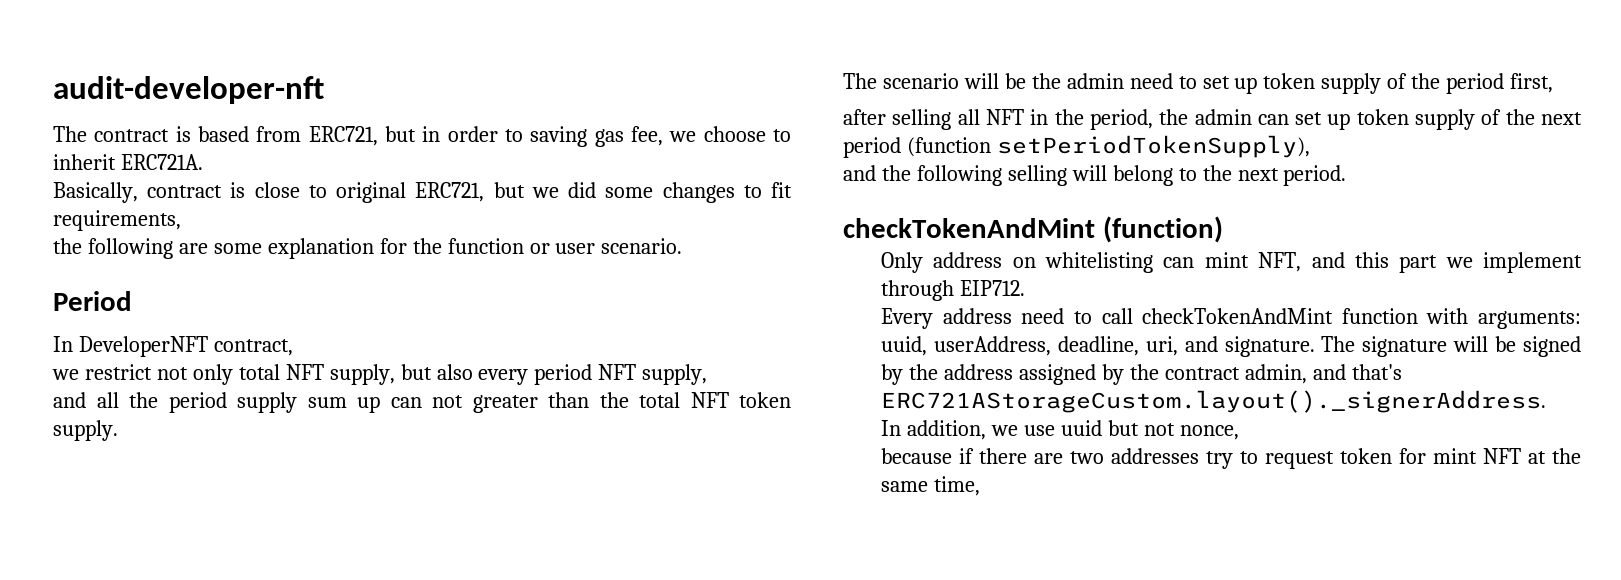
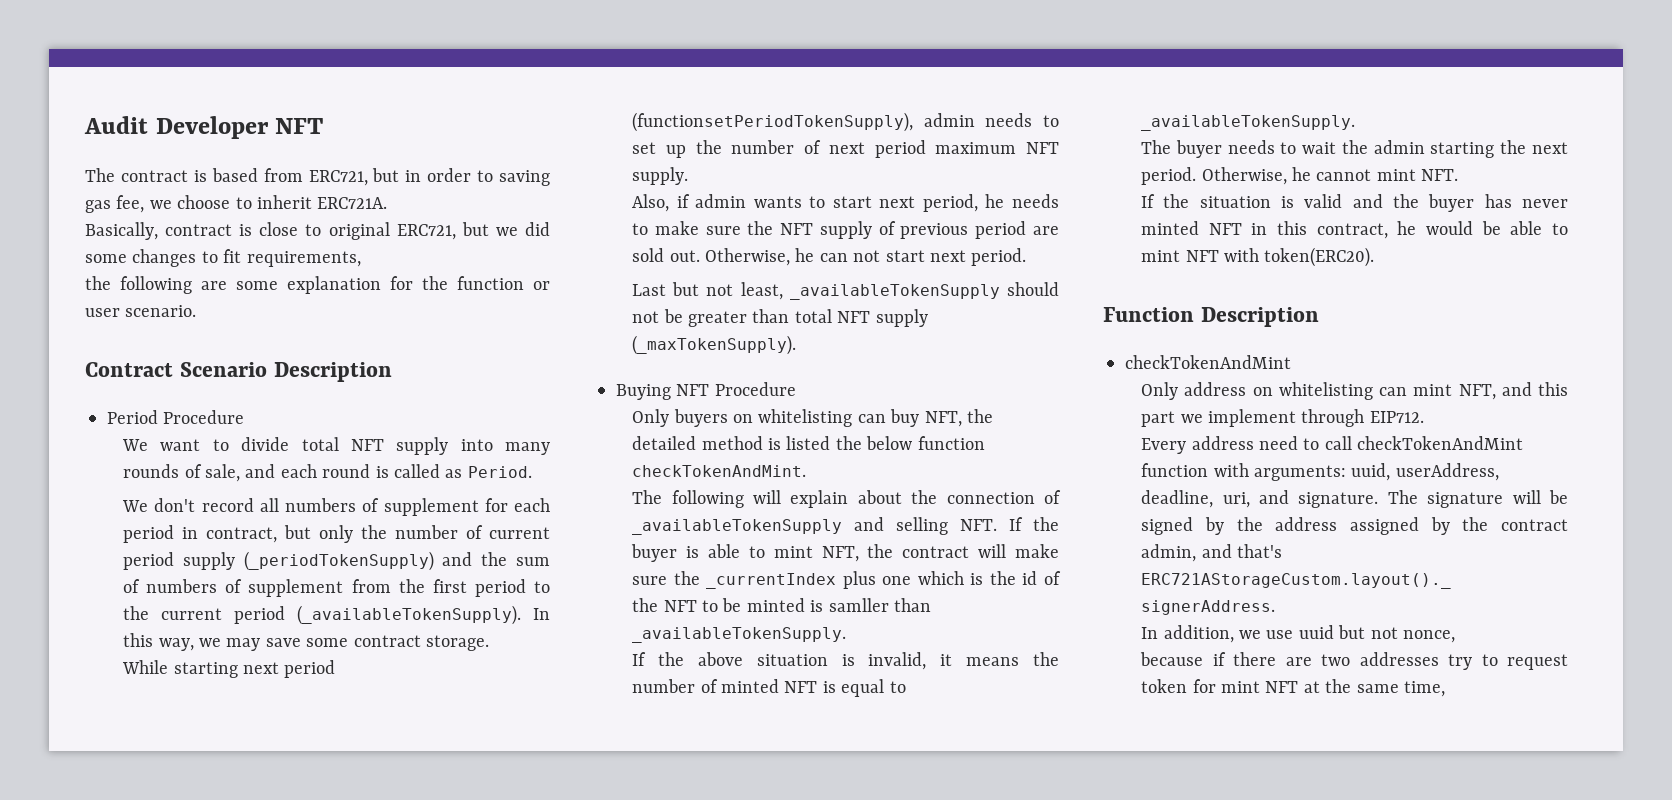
- audit-developer-nft
+ Audit Developer NFT
- Period
- In DeveloperNFT contract,
- we restrict not only total NFT supply, but also every period NFT supply,
- and all the period supply sum up can not greater than the total NFT token supply.
- The scenario will be the admin need to set up token supply of the period first,
- after selling all NFT in the period, the admin can set up token supply of the next period (function setPeriodTokenSupply),
- and the following selling will belong to the next period.
- checkTokenAndMint (function)
+ Contract Scenario Description
+ Period Procedure
+ We want to divide total NFT supply into many rounds of sale, and each round is called as Period.
+ We don't record all numbers of supplement for each period in contract, but only the number of current period supply (_periodTokenSupply) and the sum of numbers of supplement from the first period to the current period (_availableTokenSupply). In this way, we may save some contract storage.
+ While starting next period (functionsetPeriodTokenSupply), admin needs to set up the number of next period maximum NFT supply.
+ Also, if admin wants to start next period, he needs to make sure the NFT supply of previous period are sold out. Otherwise, he can not start next period.
+ Last but not least, _availableTokenSupply should not be greater than total NFT supply (_maxTokenSupply).
+ Buying NFT Procedure
+ Only buyers on whitelisting can buy NFT, the detailed method is listed the below function checkTokenAndMint.
+ The following will explain about the connection of _availableTokenSupply and selling NFT. If the buyer is able to mint NFT, the contract will make sure the _currentIndex plus one which is the id of the NFT to be minted is samller than _availableTokenSupply.
+ If the above situation is invalid, it means the number of minted NFT is equal to _availableTokenSupply.
+ The buyer needs to wait the admin starting the next period. Otherwise, he cannot mint NFT.
+ If the situation is valid and the buyer has never minted NFT in this contract, he would be able to mint NFT with token(ERC20).
+ Function Description
+ checkTokenAndMint

